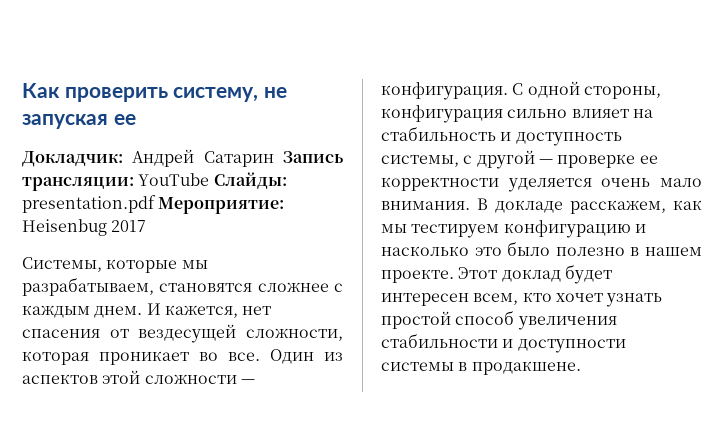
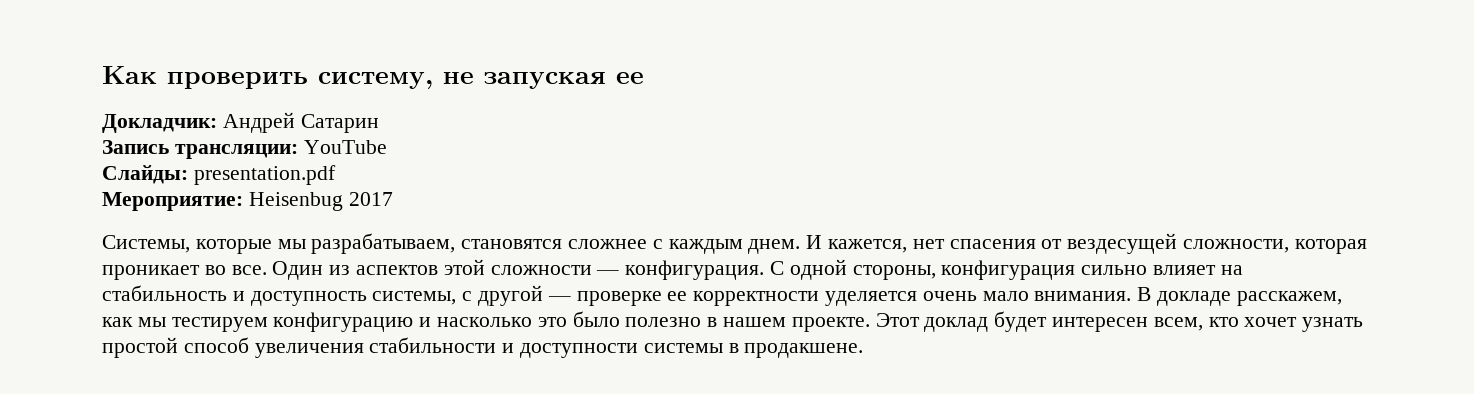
- Докладчик: Андрей Сатарин Запись трансляции: YouTube Слайды: presentation.pdf Мероприятие: Heisenbug 2017
+ Докладчик: Андрей Сатарин
+ Запись трансляции: YouTube
+ Слайды: presentation.pdf
+ Мероприятие: Heisenbug 2017

